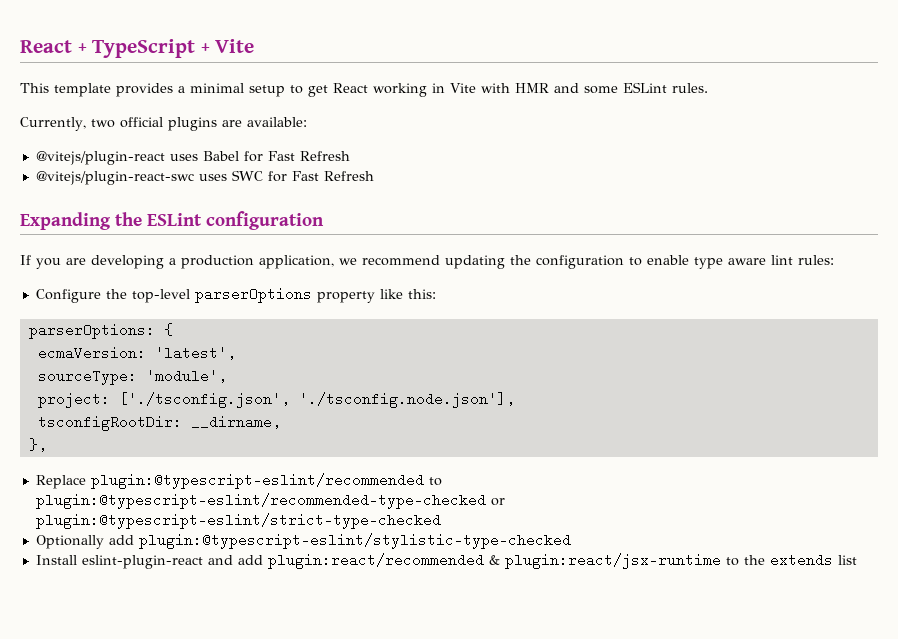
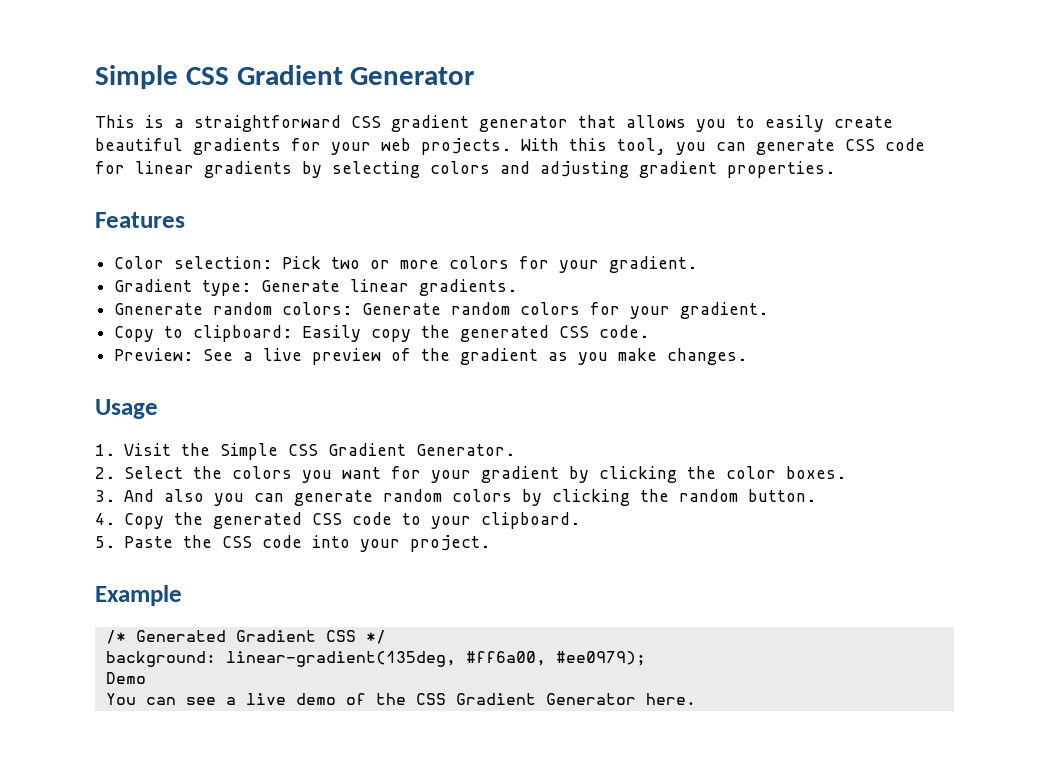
- React + TypeScript + Vite
- This template provides a minimal setup to get React working in Vite with HMR and some ESLint rules.
- Currently, two official plugins are available:
- @vitejs/plugin-react uses Babel for Fast Refresh
- @vitejs/plugin-react-swc uses SWC for Fast Refresh
- Expanding the ESLint configuration
- If you are developing a production application, we recommend updating the configuration to enable type aware lint rules:
- Configure the top-level parserOptions property like this:
- parserOptions: {
- ecmaVersion: 'latest',
- sourceType: 'module',
- project: ['./tsconfig.json', './tsconfig.node.json'],
- tsconfigRootDir: __dirname,
- },
- Replace plugin:@typescript-eslint/recommended to plugin:@typescript-eslint/recommended-type-checked or plugin:@typescript-eslint/strict-type-checked
- Optionally add plugin:@typescript-eslint/stylistic-type-checked
- Install eslint-plugin-react and add plugin:react/recommended & plugin:react/jsx-runtime to the extends list
+ Simple CSS Gradient Generator
+ This is a straightforward CSS gradient generator that allows you to easily create beautiful gradients for your web projects. With this tool, you can generate CSS code for linear gradients by selecting colors and adjusting gradient properties.
+ Features
+ Color selection: Pick two or more colors for your gradient.
+ Gradient type: Generate linear gradients.
+ Gnenerate random colors: Generate random colors for your gradient.
+ Copy to clipboard: Easily copy the generated CSS code.
+ Preview: See a live preview of the gradient as you make changes.
+ Usage
+ 1. Visit the Simple CSS Gradient Generator.
+ 2. Select the colors you want for your gradient by clicking the color boxes.
+ 3. And also you can generate random colors by clicking the random button.
+ 4. Copy the generated CSS code to your clipboard.
+ 5. Paste the CSS code into your project.
+ Example
+ /* Generated Gradient CSS */
+ background: linear-gradient(135deg, #ff6a00, #ee0979);
+ Demo
+ You can see a live demo of the CSS Gradient Generator here.

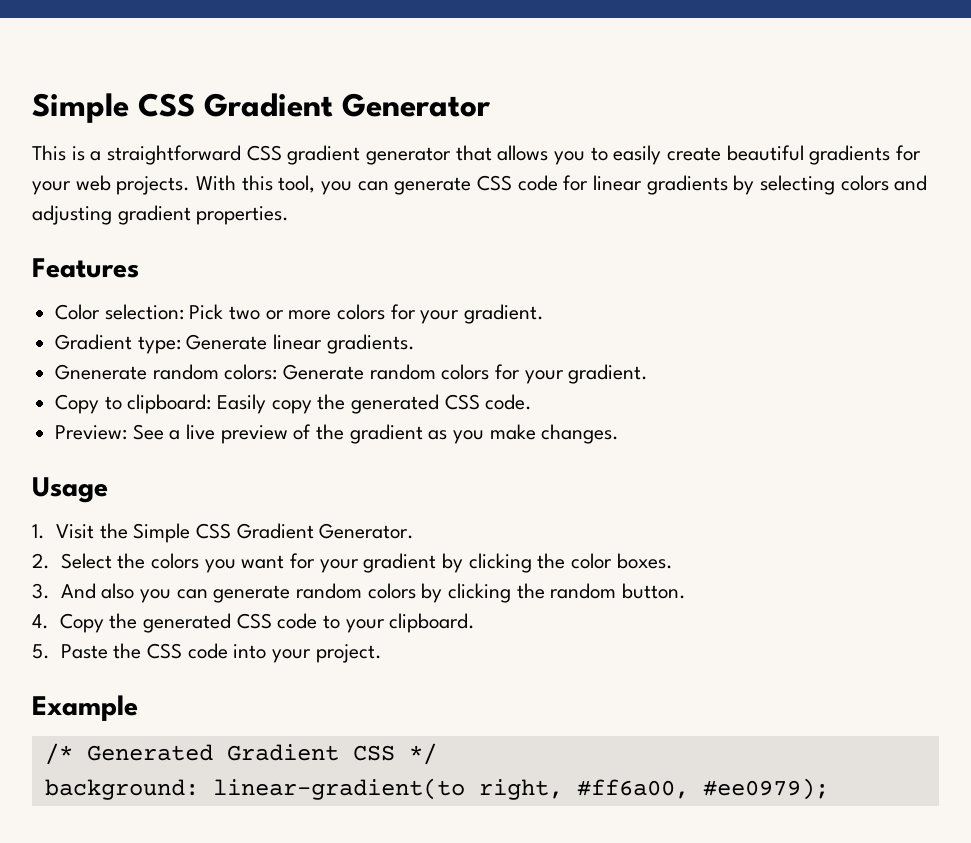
- background: linear-gradient(135deg, #ff6a00, #ee0979);
+ background: linear-gradient(to right, #ff6a00, #ee0979);
- Demo
- You can see a live demo of the CSS Gradient Generator here.

